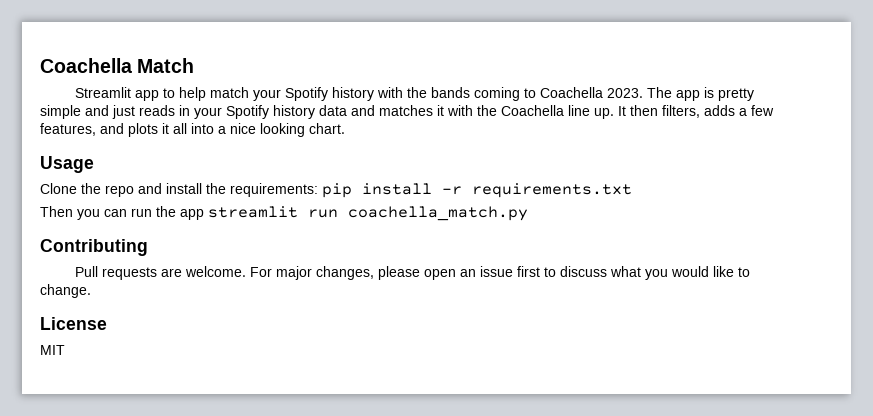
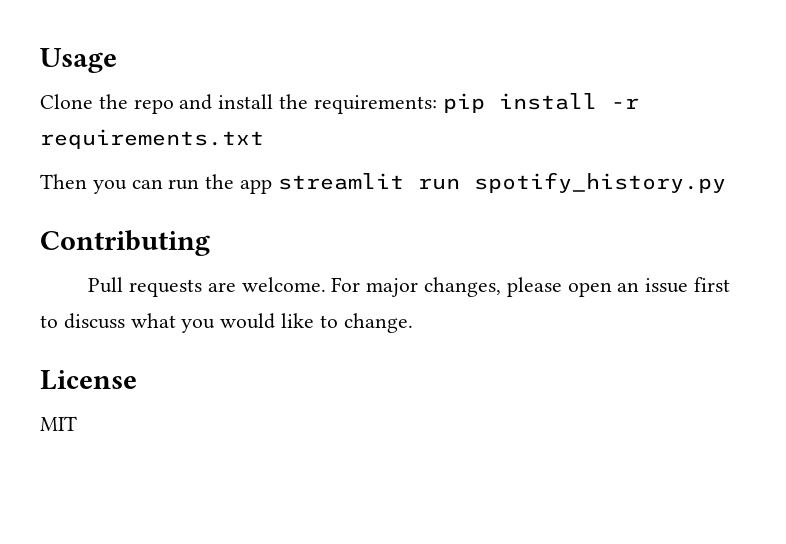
- Coachella Match
- Streamlit app to help match your Spotify history with the bands coming to Coachella 2023. The app is pretty simple and just reads in your Spotify history data and matches it with the Coachella line up. It then filters, adds a few features, and plots it all into a nice looking chart.
- Then you can run the app streamlit run coachella_match.py
+ Then you can run the app streamlit run spotify_history.py

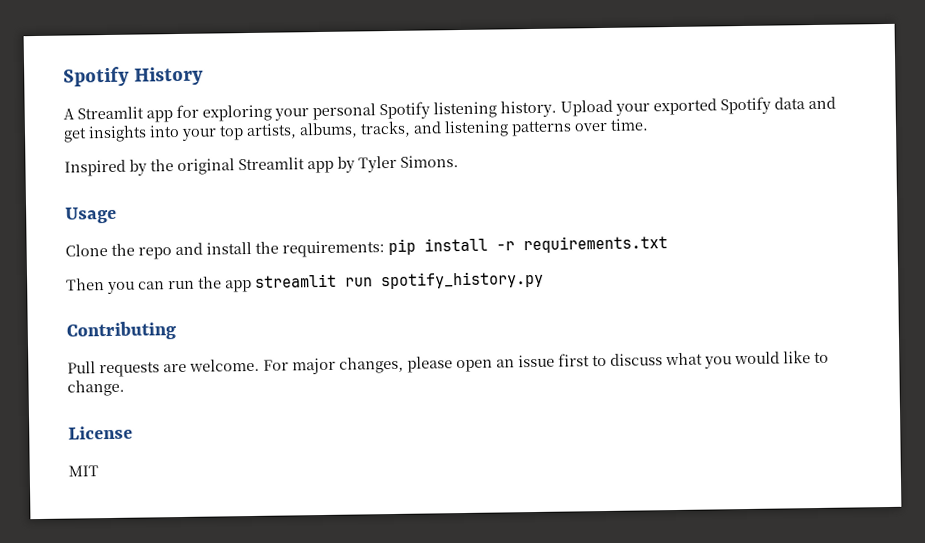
+ Spotify History
+ A Streamlit app for exploring your personal Spotify listening history. Upload your exported Spotify data and get insights into your top artists, albums, tracks, and listening patterns over time.
+ Inspired by the original Streamlit app by Tyler Simons.

